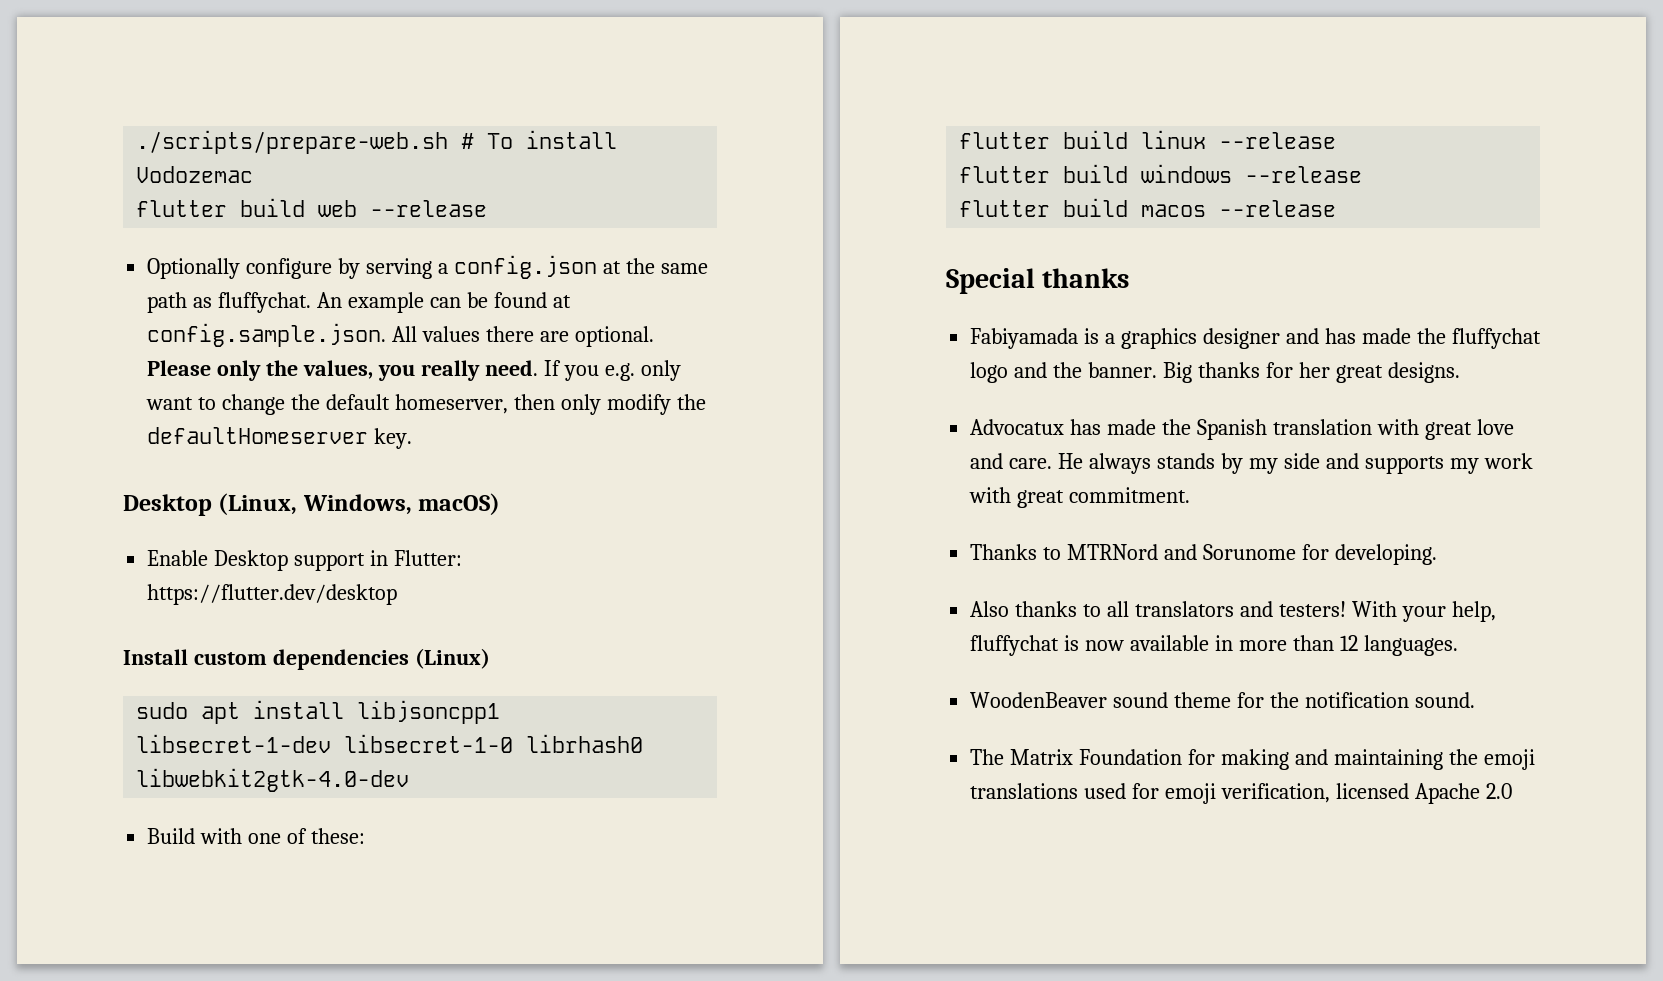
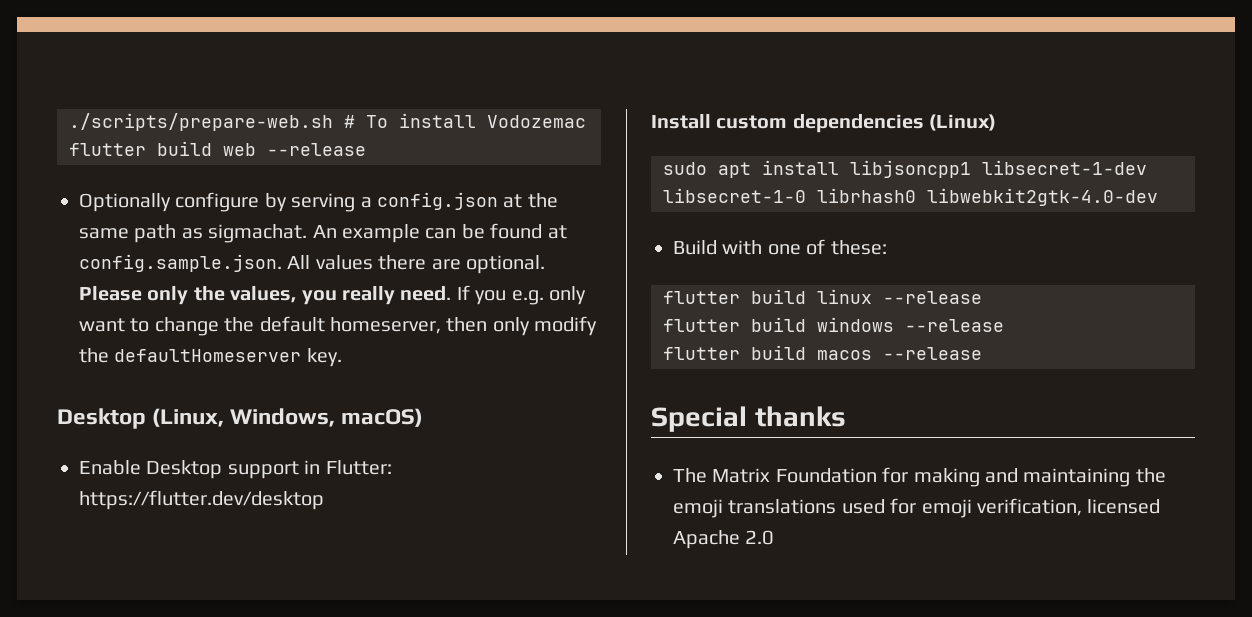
- Optionally configure by serving a config.json at the same path as fluffychat.
+ Optionally configure by serving a config.json at the same path as sigmachat.
- Fabiyamada is a graphics designer and has made the fluffychat logo and the banner. Big thanks for her great designs.
- Advocatux has made the Spanish translation with great love and care. He always stands by my side and supports my work with great commitment.
- Thanks to MTRNord and Sorunome for developing.
- Also thanks to all translators and testers! With your help, fluffychat is now available in more than 12 languages.
- WoodenBeaver sound theme for the notification sound.

